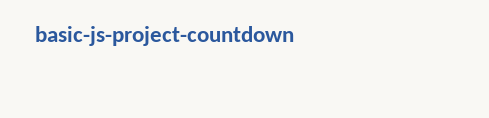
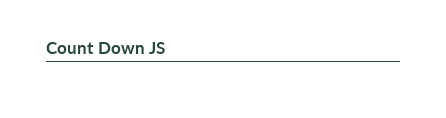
- basic-js-project-countdown
+ Count Down JS

